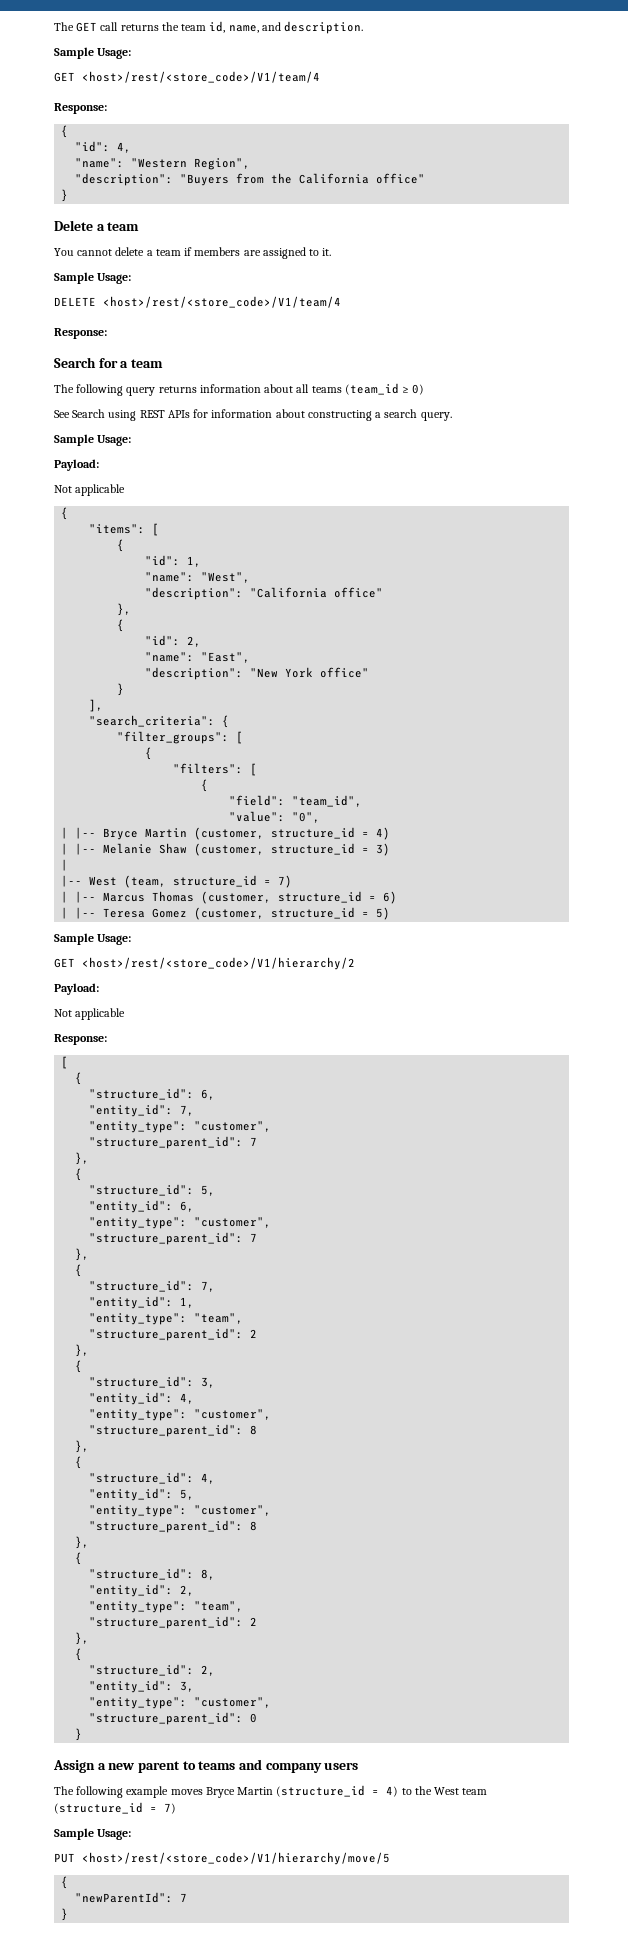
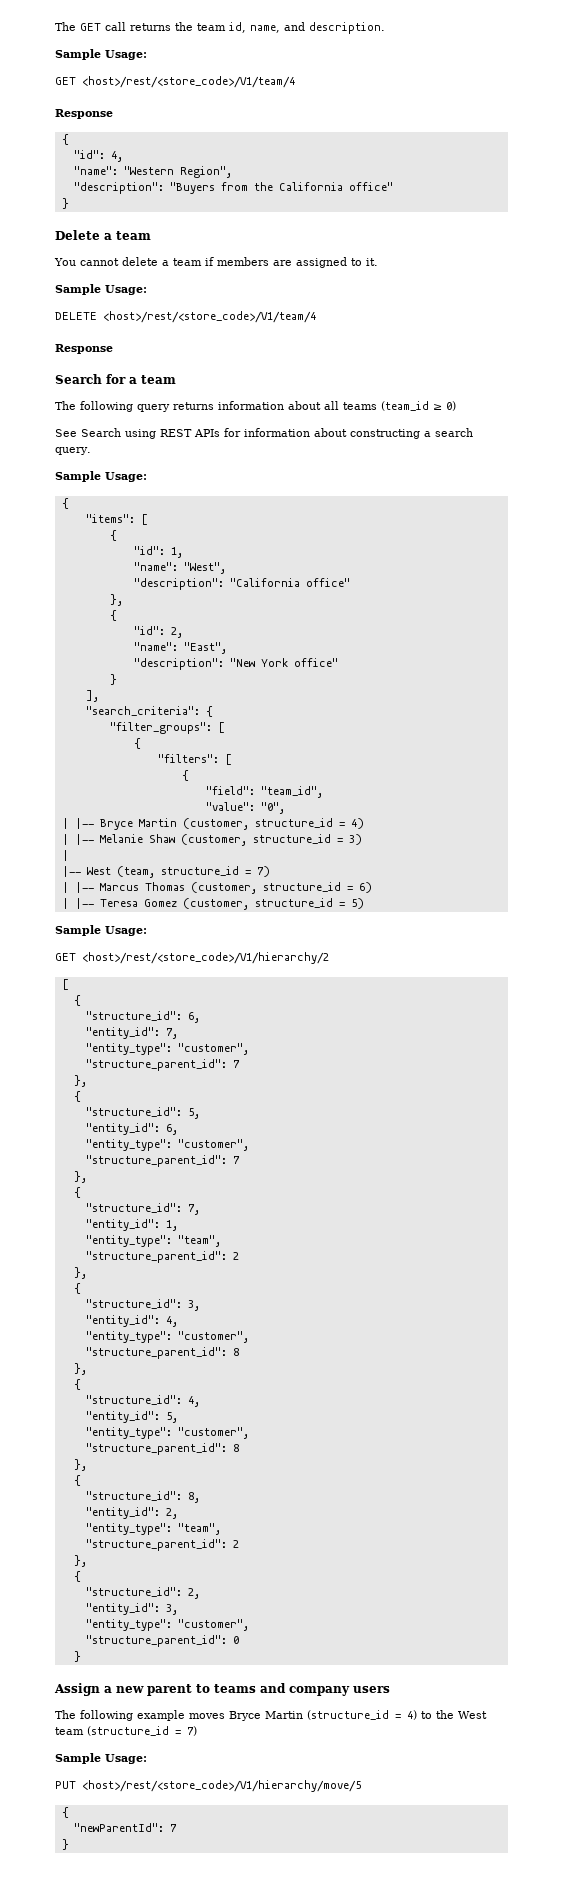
  GET <host>/rest/<store_code>/V1/team/4
- Response:
+ Response
  DELETE <host>/rest/<store_code>/V1/team/4
- Response:
+ Response
  See Search using REST APIs for information about constructing a search query.
  Sample Usage:
- Payload:
- Not applicable
  GET <host>/rest/<store_code>/V1/hierarchy/2
- Payload:
- Not applicable
- Response:

